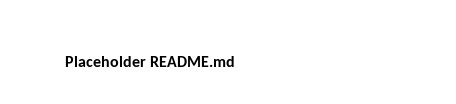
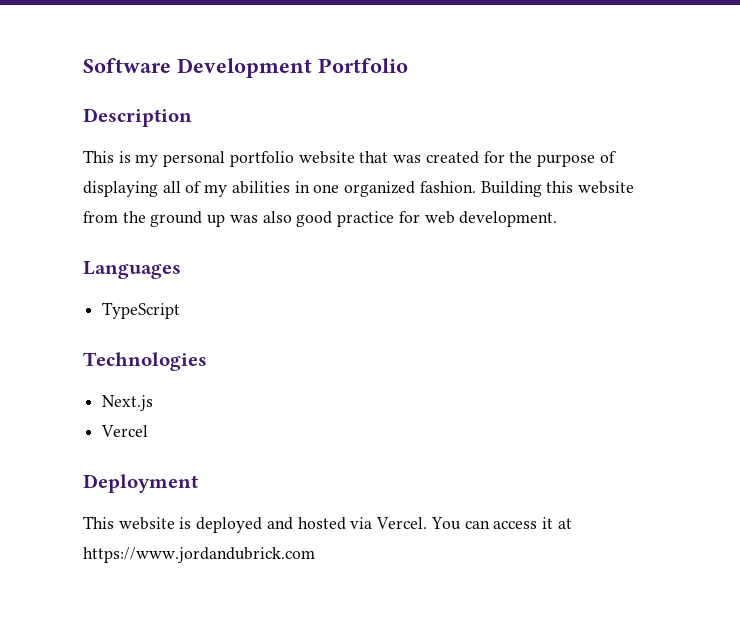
- Placeholder README.md
+ Software Development Portfolio
+ Description
+ This is my personal portfolio website that was created for the purpose of displaying all of my abilities in one organized fashion. Building this website from the ground up was also good practice for web development.
+ Languages
+ TypeScript
+ Technologies
+ Next.js
+ Vercel
+ Deployment
+ This website is deployed and hosted via Vercel. You can access it at https://www.jordandubrick.com

